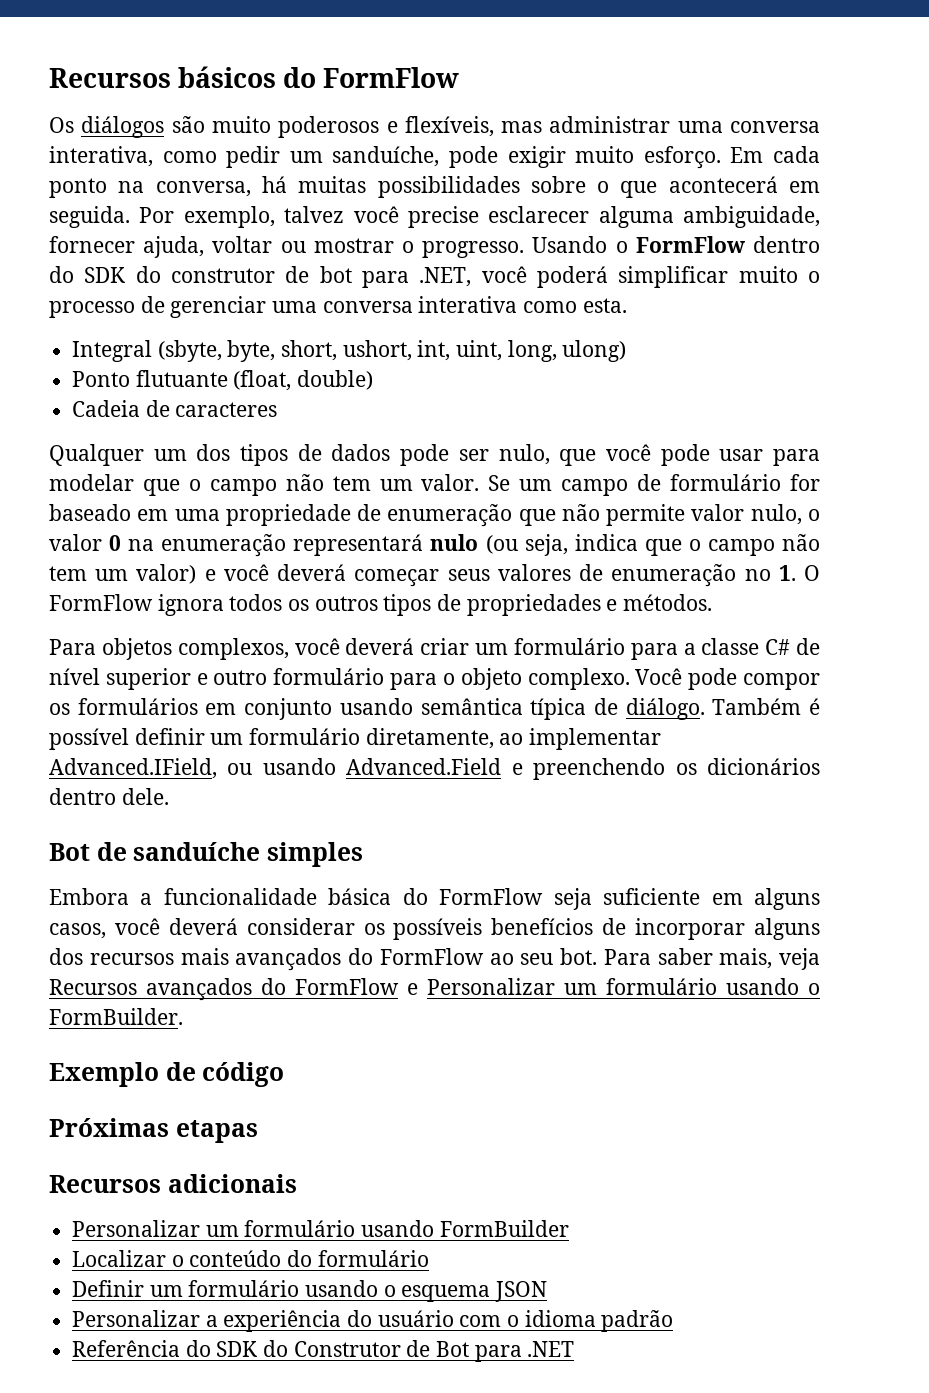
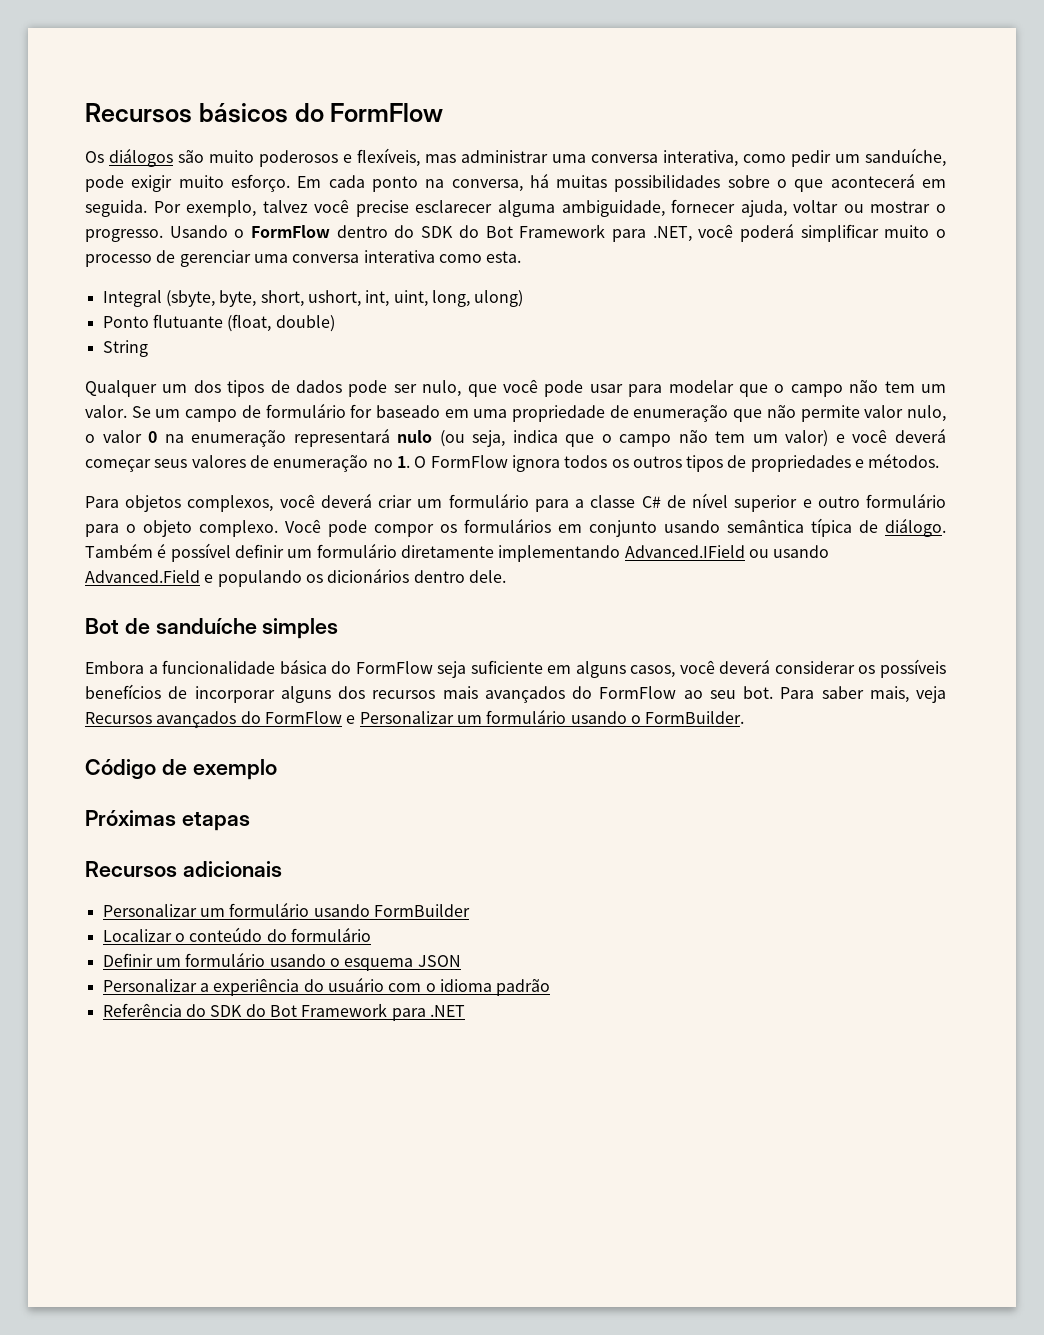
- Usando o FormFlow dentro do SDK do construtor de bot para .NET, você poderá simplificar muito o processo de gerenciar uma conversa interativa como esta.
+ Usando o FormFlow dentro do SDK do Bot Framework para .NET, você poderá simplificar muito o processo de gerenciar uma conversa interativa como esta.
- Cadeia de caracteres
+ String
- Também é possível definir um formulário diretamente, ao implementar Advanced.IField, ou usando Advanced.Field e preenchendo os dicionários dentro dele.
+ Também é possível definir um formulário diretamente implementando Advanced.IField ou usando Advanced.Field e populando os dicionários dentro dele.
- Exemplo de código
+ Código de exemplo
- Referência do SDK do Construtor de Bot para .NET
+ Referência do SDK do Bot Framework para .NET

